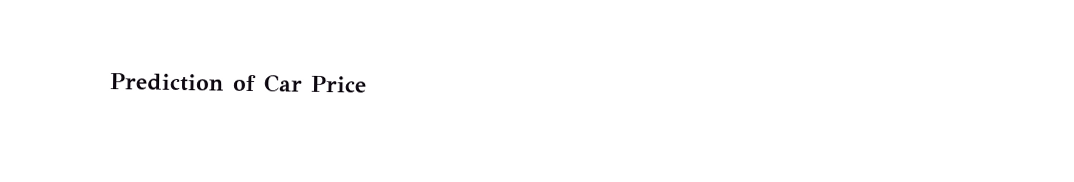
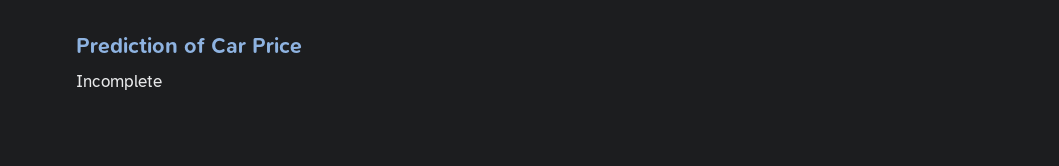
+ Incomplete

